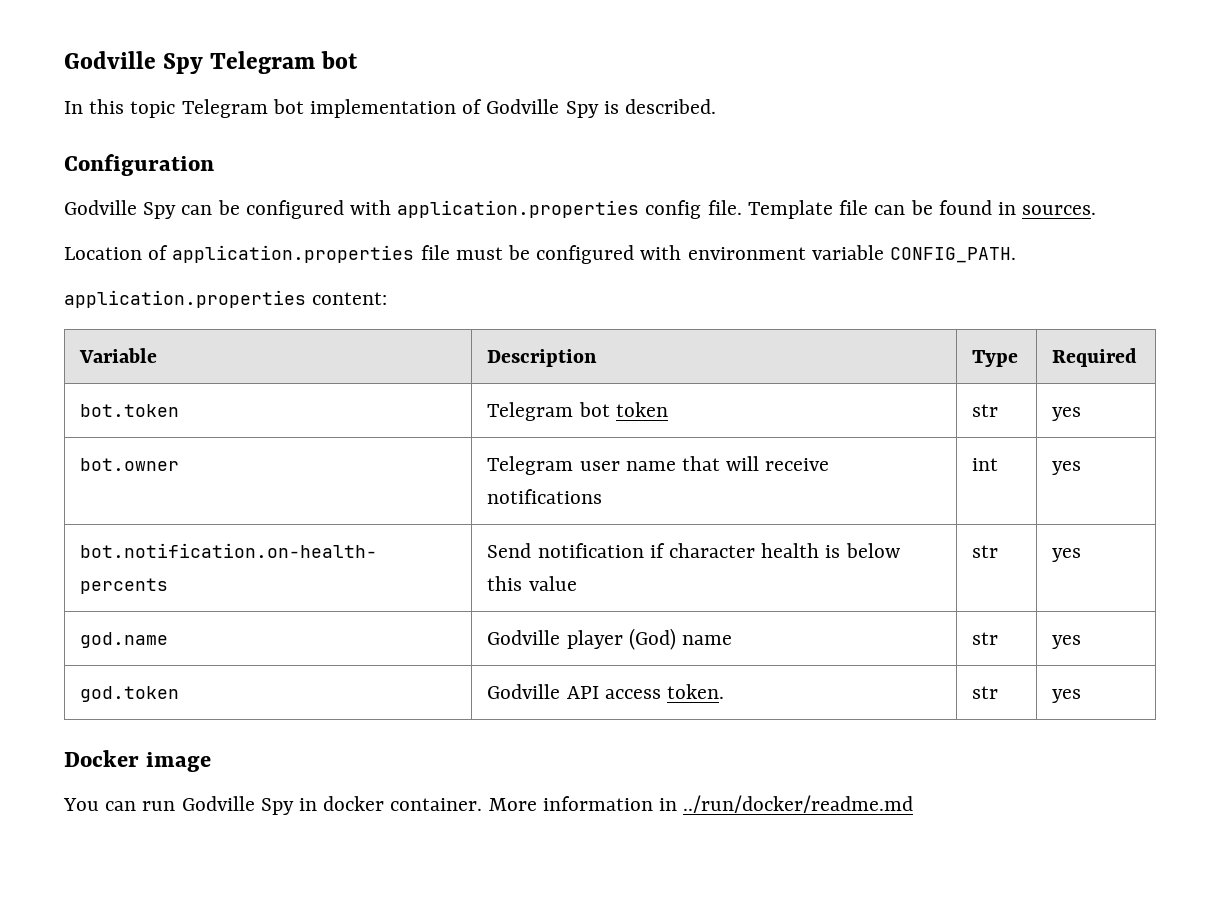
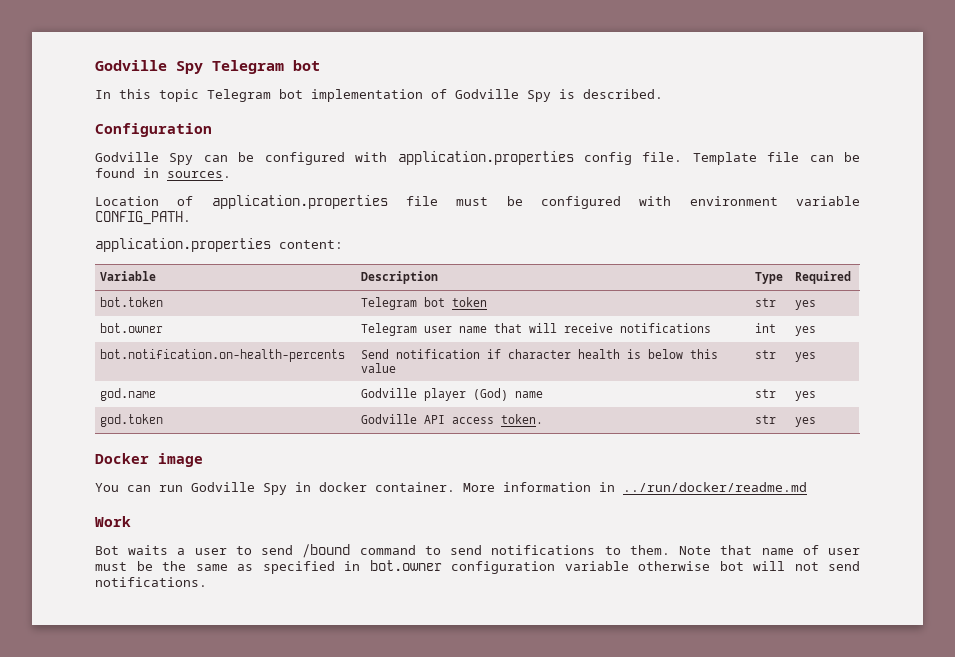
+ Work
+ Bot waits a user to send /bound command to send notifications to them. Note that name of user must be the same as specified in bot.owner configuration variable otherwise bot will not send notifications.

